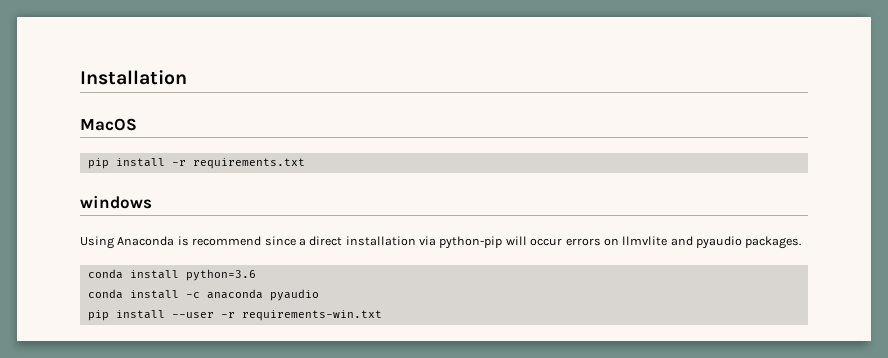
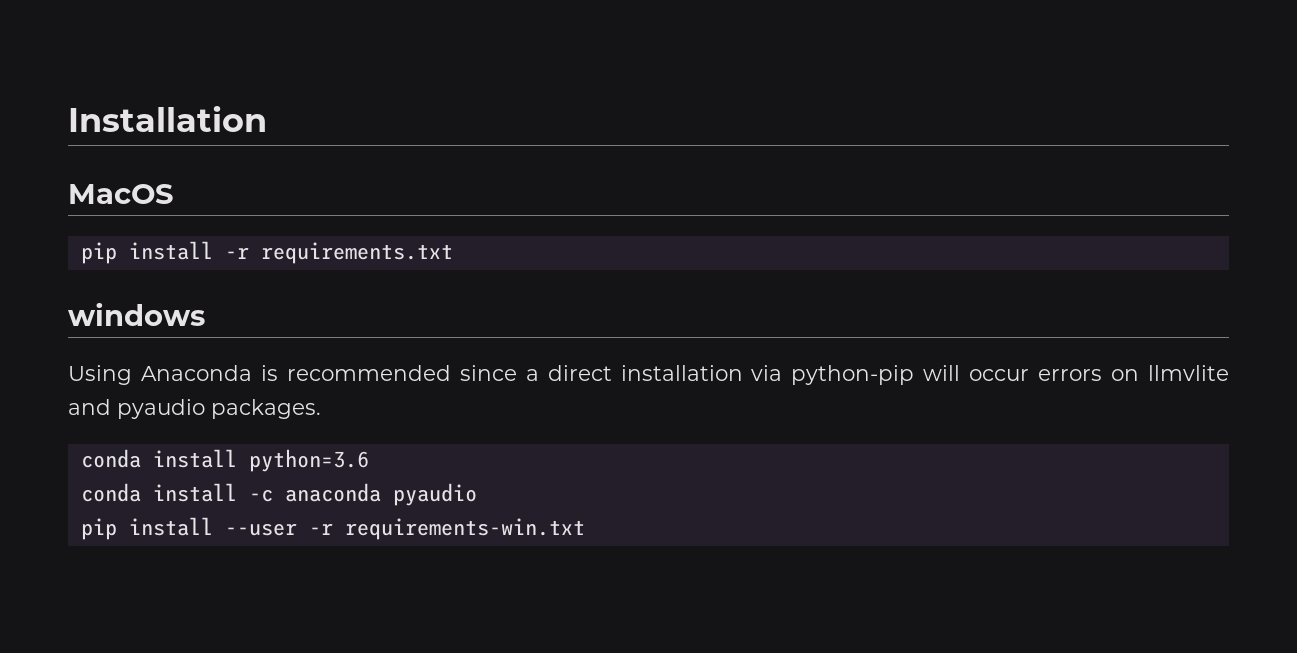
- Using Anaconda is recommend since a direct installation via python-pip will occur errors on llmvlite and pyaudio packages.
+ Using Anaconda is recommended since a direct installation via python-pip will occur errors on llmvlite and pyaudio packages.

